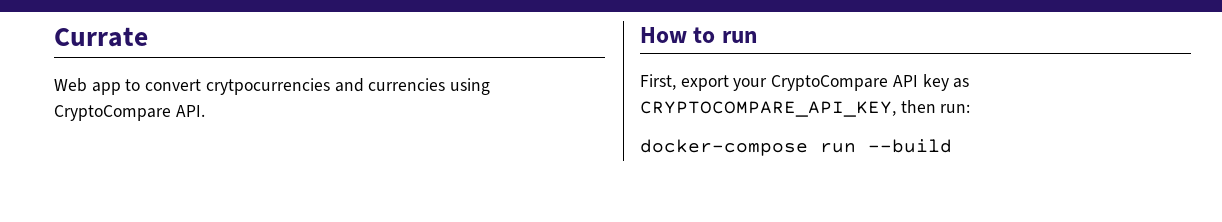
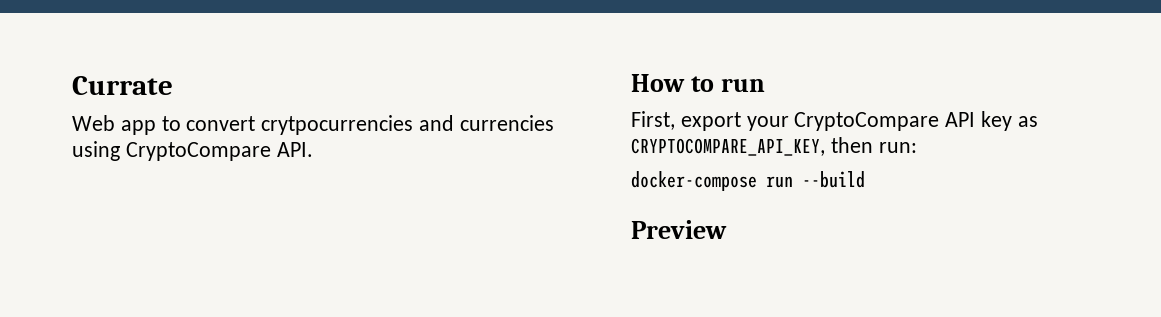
+ Preview

